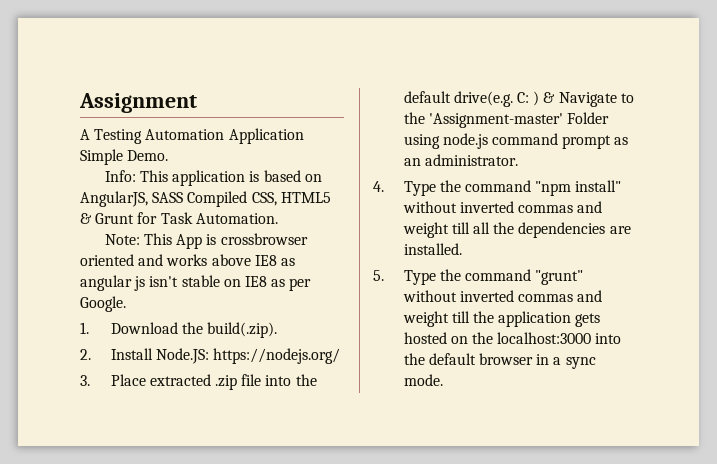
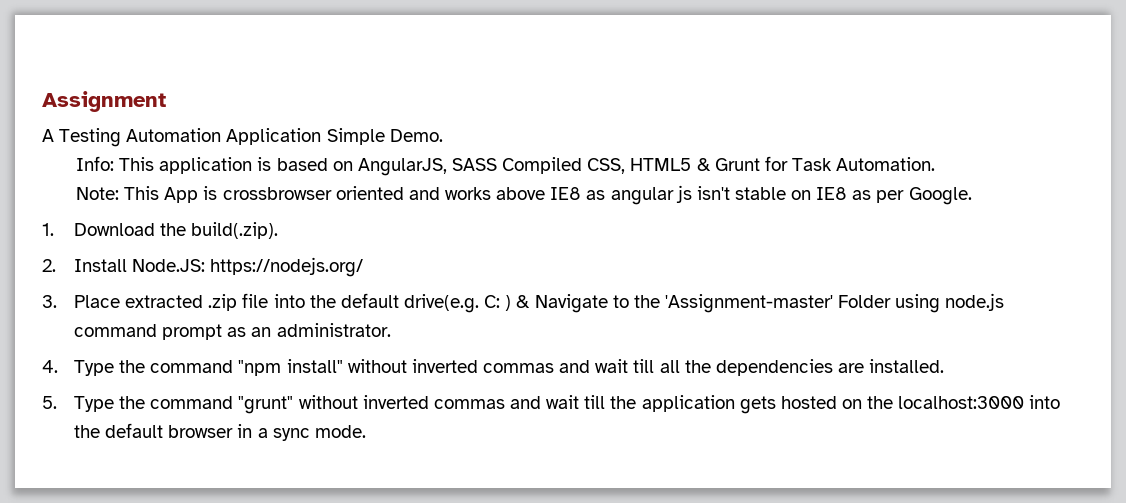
- 4. Type the command "npm install" without inverted commas and weight till all the dependencies are installed.
+ 4. Type the command "npm install" without inverted commas and wait till all the dependencies are installed.
- 5. Type the command "grunt" without inverted commas and weight till the application gets hosted on the localhost:3000 into the default browser in a sync mode.
+ 5. Type the command "grunt" without inverted commas and wait till the application gets hosted on the localhost:3000 into the default browser in a sync mode.

